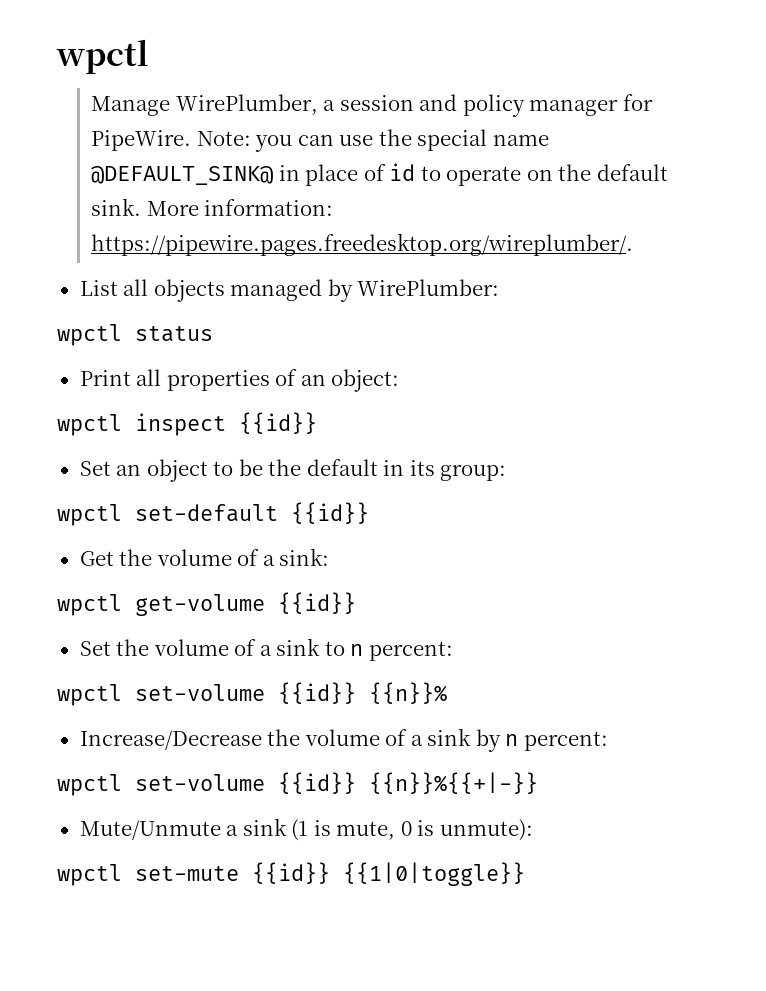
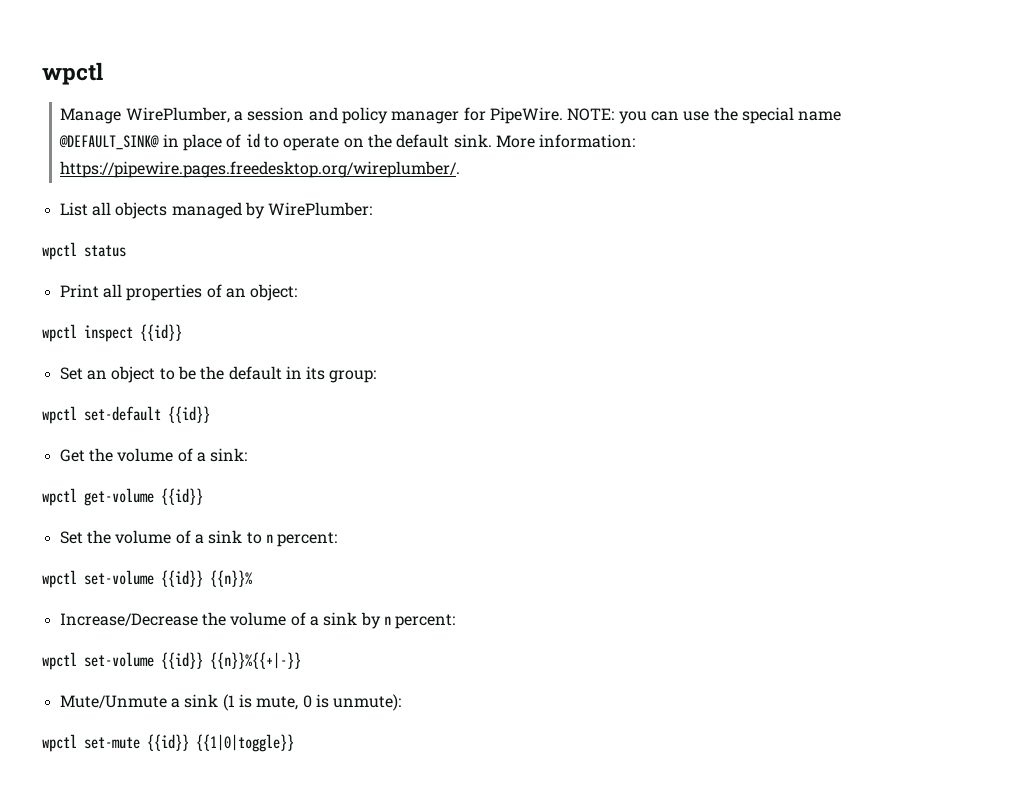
- Note: you can use the special name @DEFAULT_SINK@ in place of id to operate on the default sink.
+ NOTE: you can use the special name @DEFAULT_SINK@ in place of id to operate on the default sink.

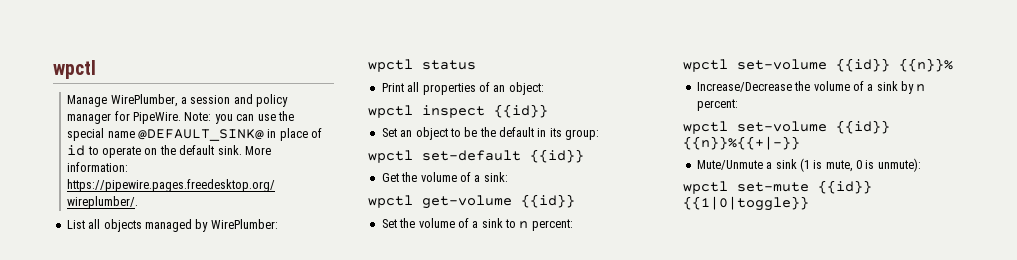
- NOTE: you can use the special name @DEFAULT_SINK@ in place of id to operate on the default sink.
+ Note: you can use the special name @DEFAULT_SINK@ in place of id to operate on the default sink.

